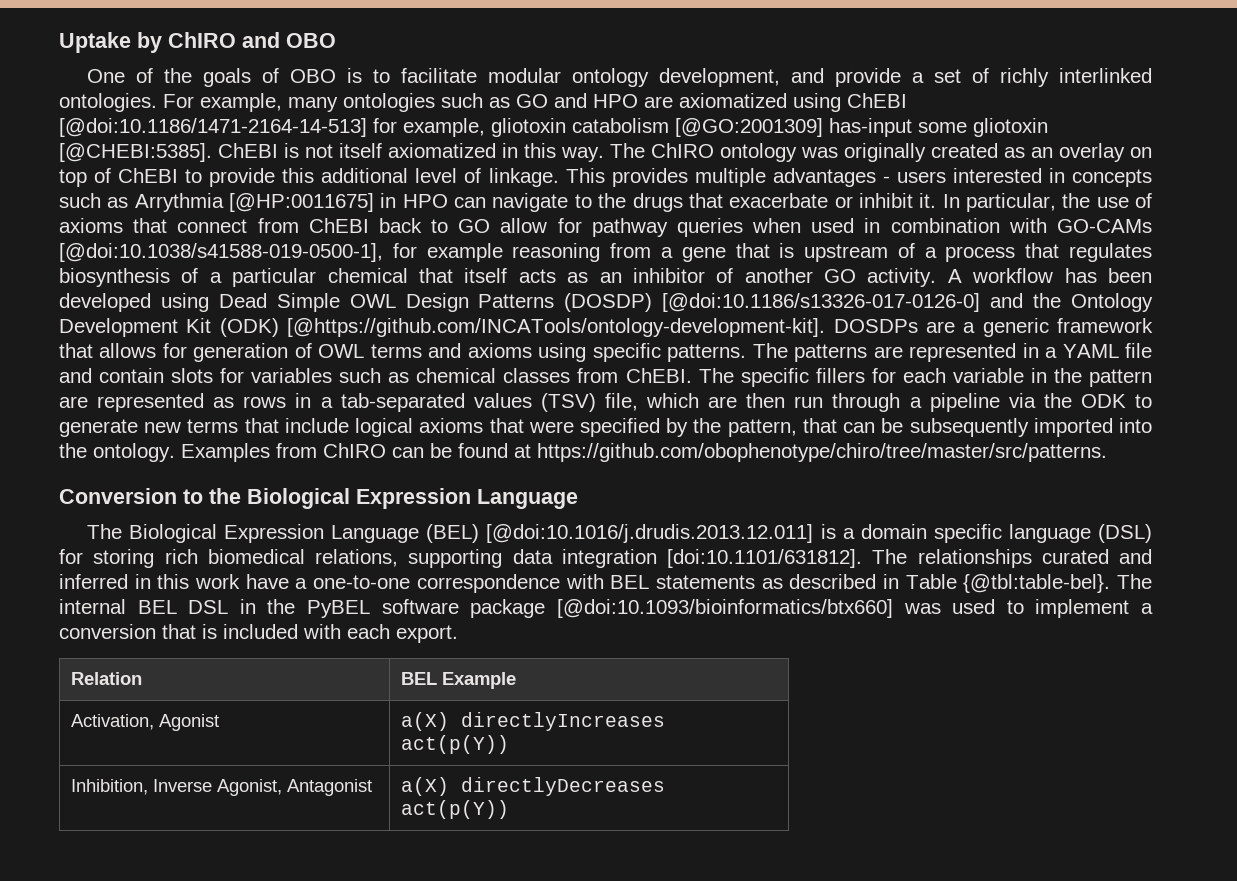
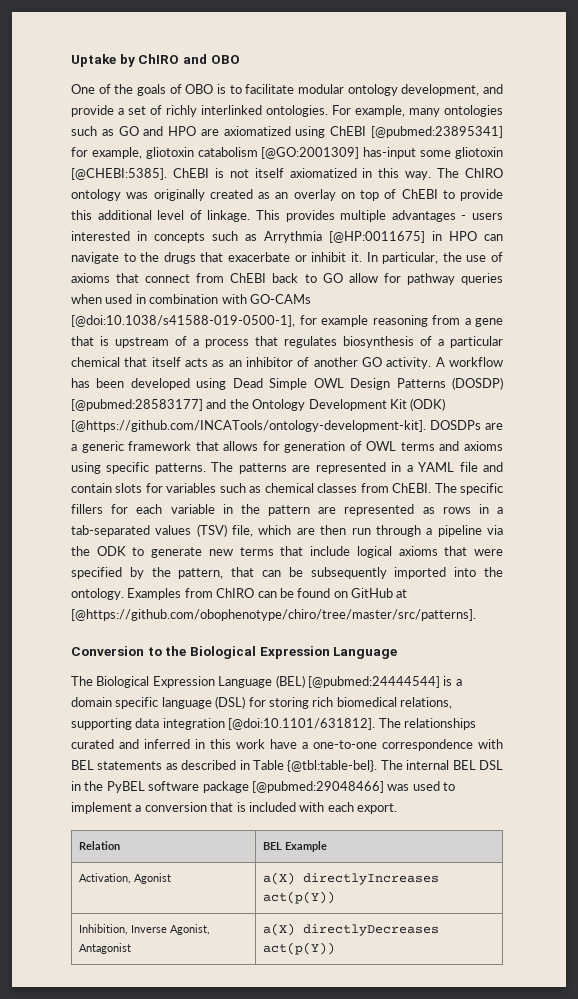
- For example, many ontologies such as GO and HPO are axiomatized using ChEBI [@doi:10.1186/1471-2164-14-513] for example, gliotoxin catabolism [@GO:2001309] has-input some gliotoxin [@CHEBI:5385].
+ For example, many ontologies such as GO and HPO are axiomatized using ChEBI [@pubmed:23895341] for example, gliotoxin catabolism [@GO:2001309] has-input some gliotoxin [@CHEBI:5385].
- A workflow has been developed using Dead Simple OWL Design Patterns (DOSDP) [@doi:10.1186/s13326-017-0126-0] and the Ontology Development Kit (ODK) [@https://github.com/INCATools/ontology-development-kit]. DOSDPs are a generic framework that allows for generation of OWL terms and axioms using specific patterns.
+ A workflow has been developed using Dead Simple OWL Design Patterns (DOSDP) [@pubmed:28583177] and the Ontology Development Kit (ODK) [@https://github.com/INCATools/ontology-development-kit]. DOSDPs are a generic framework that allows for generation of OWL terms and axioms using specific patterns.
- Examples from ChIRO can be found at https://github.com/obophenotype/chiro/tree/master/src/patterns.
+ Examples from ChIRO can be found on GitHub at [@https://github.com/obophenotype/chiro/tree/master/src/patterns].
- The Biological Expression Language (BEL) [@doi:10.1016/j.drudis.2013.12.011] is a domain specific language (DSL) for storing rich biomedical relations, supporting data integration [doi:10.1101/631812]. The relationships curated and inferred in this work have a one-to-one correspondence with BEL statements as described in Table {@tbl:table-bel}.
+ The Biological Expression Language (BEL) [@pubmed:24444544] is a domain specific language (DSL) for storing rich biomedical relations, supporting data integration [@doi:10.1101/631812]. The relationships curated and inferred in this work have a one-to-one correspondence with BEL statements as described in Table {@tbl:table-bel}.
- The internal BEL DSL in the PyBEL software package [@doi:10.1093/bioinformatics/btx660] was used to implement a conversion that is included with each export.
+ The internal BEL DSL in the PyBEL software package [@pubmed:29048466] was used to implement a conversion that is included with each export.

